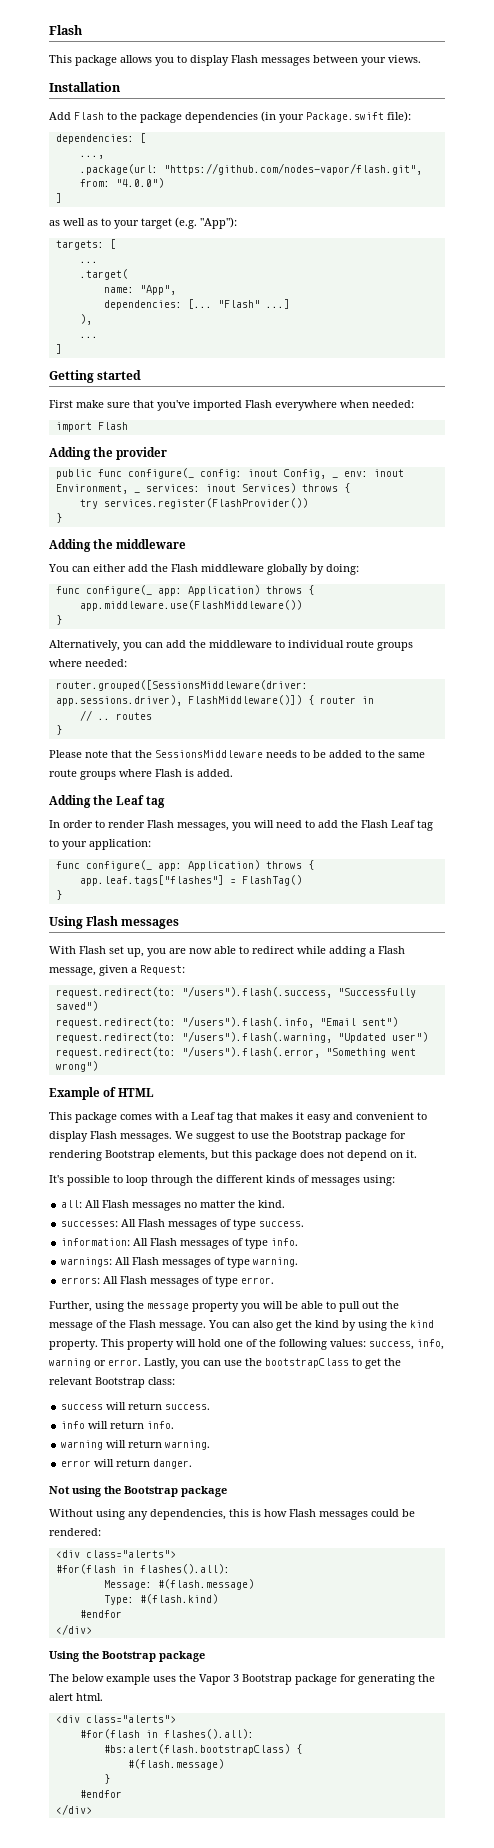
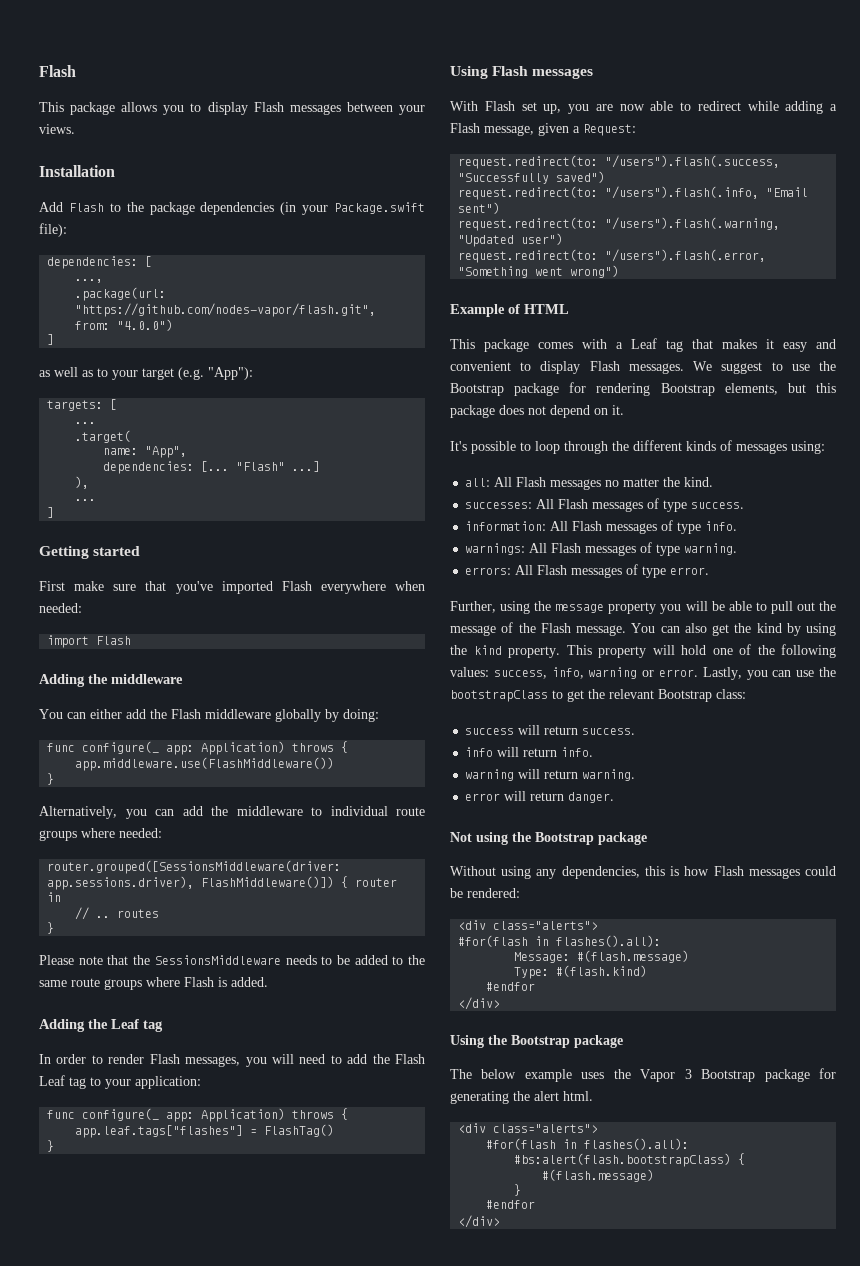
- Adding the provider
- public func configure(_ config: inout Config, _ env: inout Environment, _ services: inout Services) throws {
- try services.register(FlashProvider())
- }

